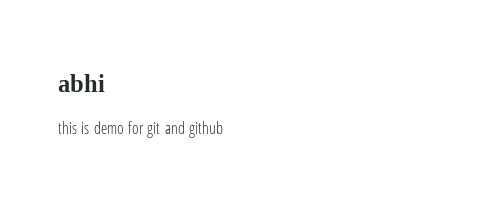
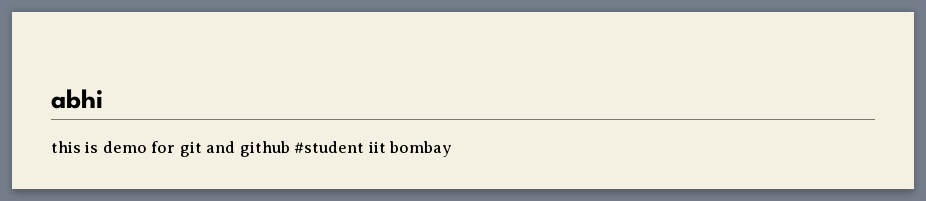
- this is demo for git and github
+ this is demo for git and github #student iit bombay

